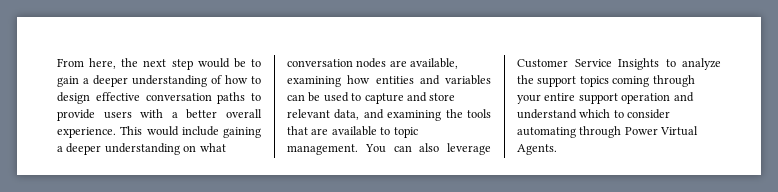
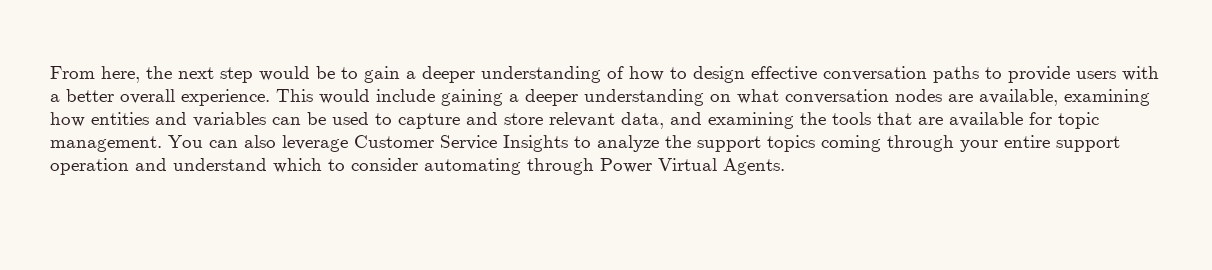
- This would include gaining a deeper understanding on what conversation nodes are available, examining how entities and variables can be used to capture and store relevant data, and examining the tools that are available to topic management.
+ This would include gaining a deeper understanding on what conversation nodes are available, examining how entities and variables can be used to capture and store relevant data, and examining the tools that are available for topic management.

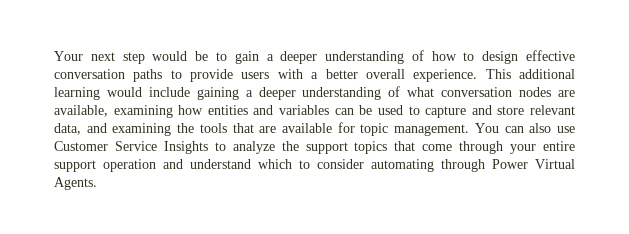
- From here, the next step would be to gain a deeper understanding of how to design effective conversation paths to provide users with a better overall experience.
+ Your next step would be to gain a deeper understanding of how to design effective conversation paths to provide users with a better overall experience.
- This would include gaining a deeper understanding on what conversation nodes are available, examining how entities and variables can be used to capture and store relevant data, and examining the tools that are available for topic management.
+ This additional learning would include gaining a deeper understanding of what conversation nodes are available, examining how entities and variables can be used to capture and store relevant data, and examining the tools that are available for topic management.
- You can also leverage Customer Service Insights to analyze the support topics coming through your entire support operation and understand which to consider automating through Power Virtual Agents.
+ You can also use Customer Service Insights to analyze the support topics that come through your entire support operation and understand which to consider automating through Power Virtual Agents.

